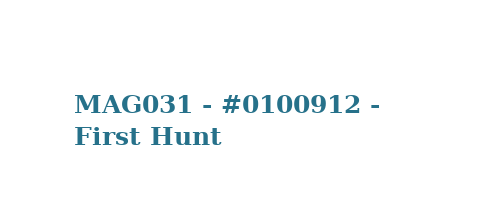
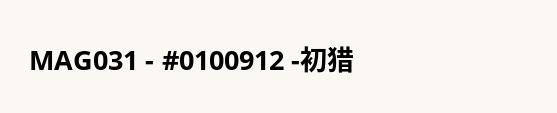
- MAG031 - #0100912 - First Hunt
+ MAG031 - #0100912 -初猎

